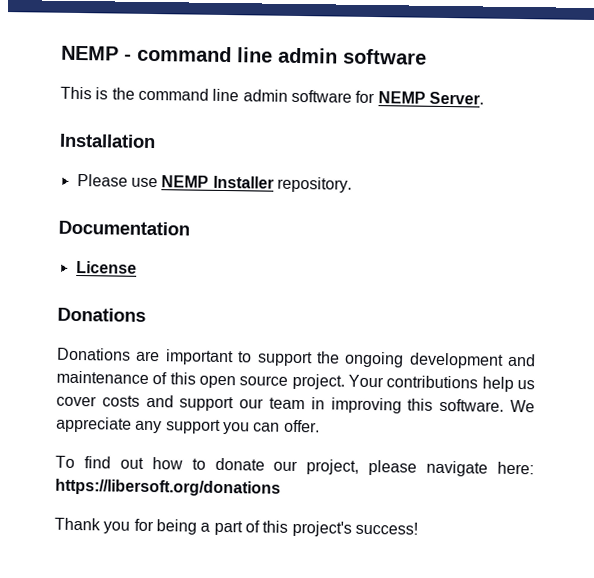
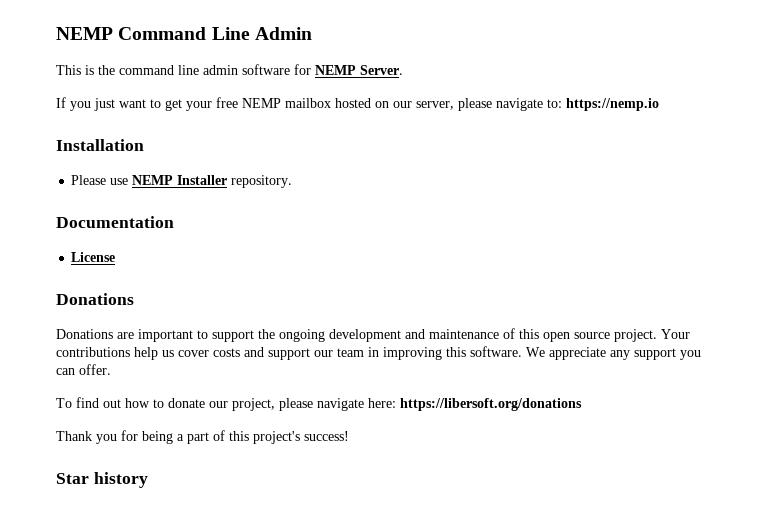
- NEMP - command line admin software
+ NEMP Command Line Admin
+ If you just want to get your free NEMP mailbox hosted on our server, please navigate to: https://nemp.io
+ Star history

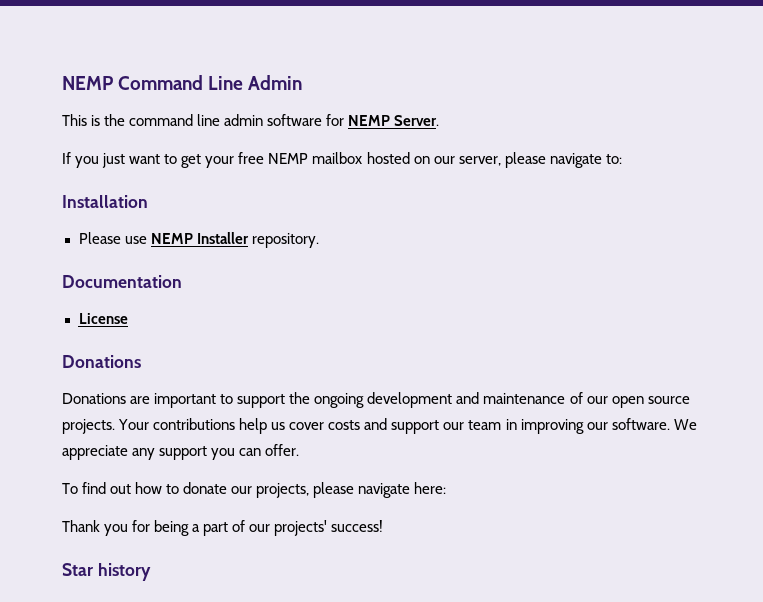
- If you just want to get your free NEMP mailbox hosted on our server, please navigate to: https://nemp.io
+ If you just want to get your free NEMP mailbox hosted on our server, please navigate to:
- Donations are important to support the ongoing development and maintenance of this open source project.
+ Donations are important to support the ongoing development and maintenance of our open source projects.
- Your contributions help us cover costs and support our team in improving this software.
+ Your contributions help us cover costs and support our team in improving our software.
- To find out how to donate our project, please navigate here: https://libersoft.org/donations
+ To find out how to donate our projects, please navigate here:
- Thank you for being a part of this project's success!
+ Thank you for being a part of our projects' success!

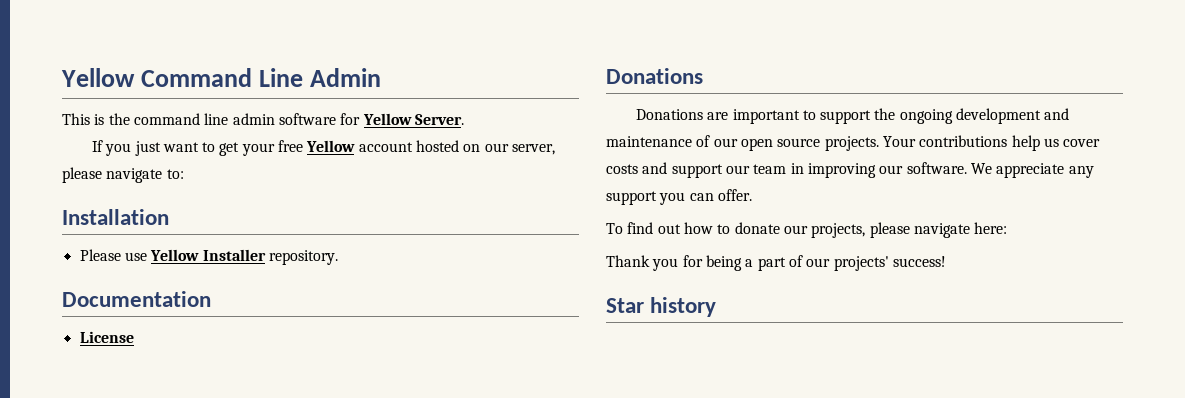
- NEMP Command Line Admin
+ Yellow Command Line Admin
- This is the command line admin software for NEMP Server.
+ This is the command line admin software for Yellow Server.
- If you just want to get your free NEMP mailbox hosted on our server, please navigate to:
+ If you just want to get your free Yellow account hosted on our server, please navigate to:
- Please use NEMP Installer repository.
+ Please use Yellow Installer repository.

